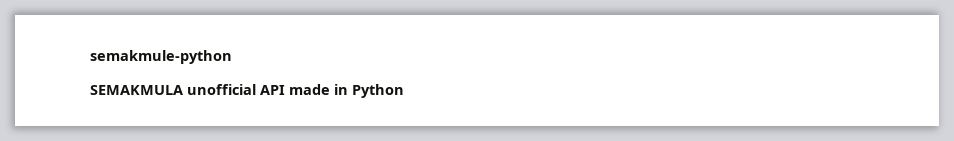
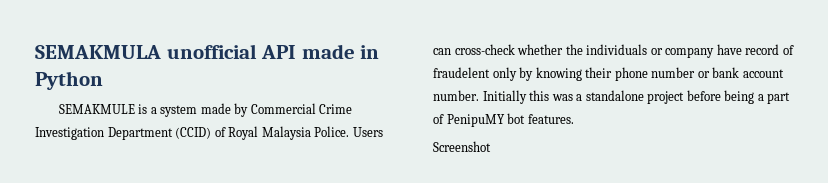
- semakmule-python
+ SEMAKMULE is a system made by Commercial Crime Investigation Department (CCID) of Royal Malaysia Police. Users can cross-check whether the individuals or company have record of fraudelent only by knowing their phone number or bank account number. Initially this was a standalone project before being a part of PenipuMY bot features.
+ Screenshot

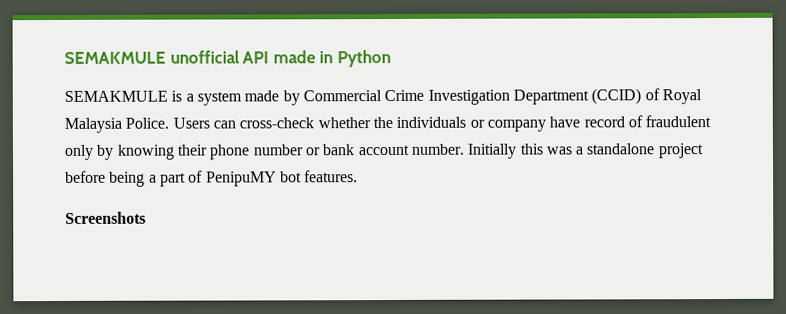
- SEMAKMULA unofficial API made in Python
+ SEMAKMULE unofficial API made in Python
- Users can cross-check whether the individuals or company have record of fraudelent only by knowing their phone number or bank account number.
+ Users can cross-check whether the individuals or company have record of fraudulent only by knowing their phone number or bank account number.
- Screenshot
+ Screenshots

